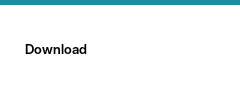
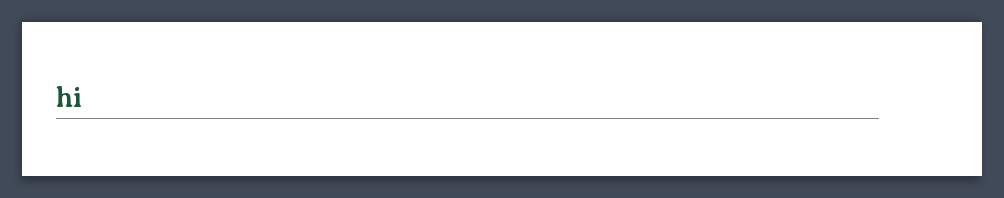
- Download
+ hi

